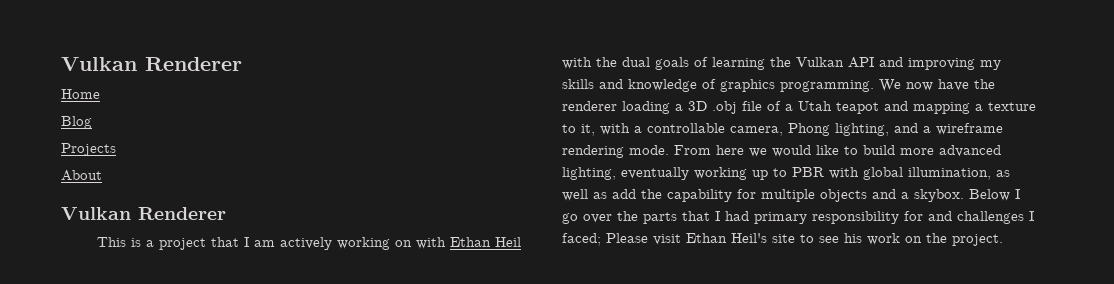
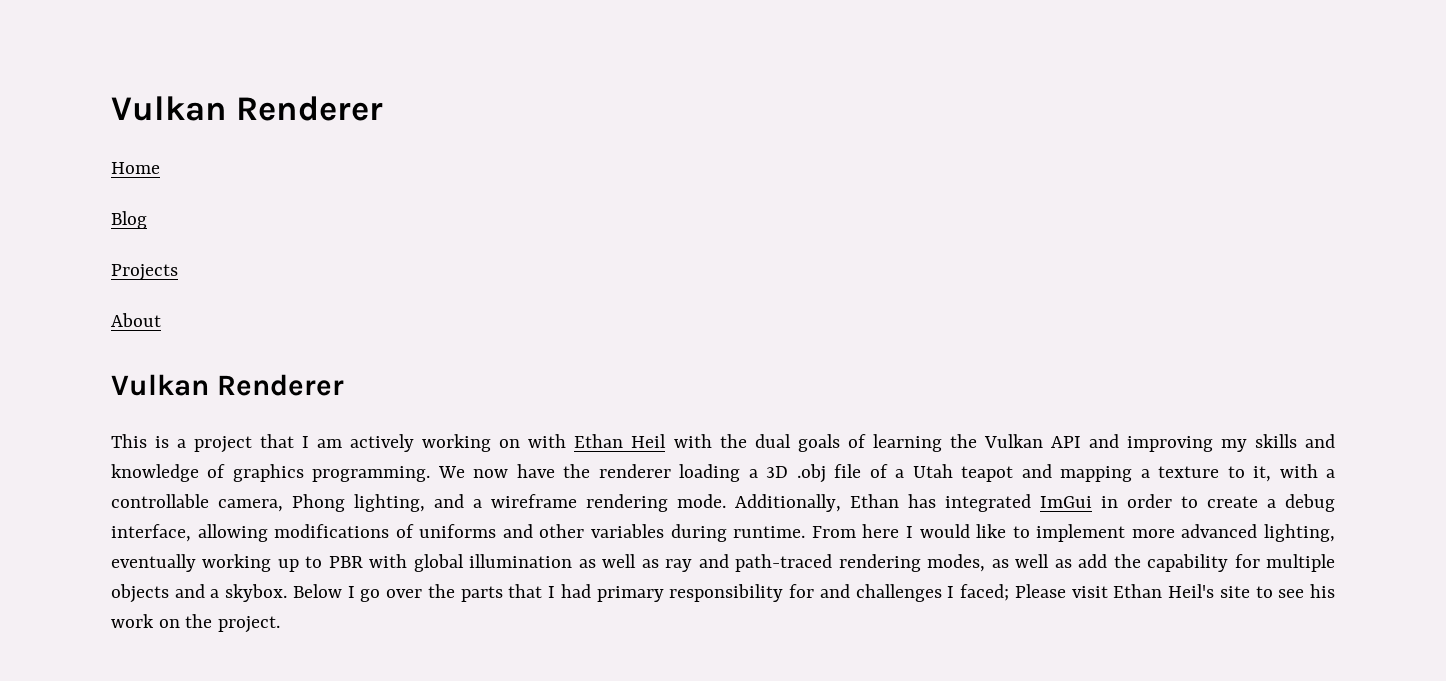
+ Additionally, Ethan has integrated ImGui in order to create a debug interface, allowing modifications of uniforms and other variables during runtime.
- From here we would like to build more advanced lighting, eventually working up to PBR with global illumination, as well as add the capability for multiple objects and a skybox.
+ From here I would like to implement more advanced lighting, eventually working up to PBR with global illumination as well as ray and path-traced rendering modes, as well as add the capability for multiple objects and a skybox.

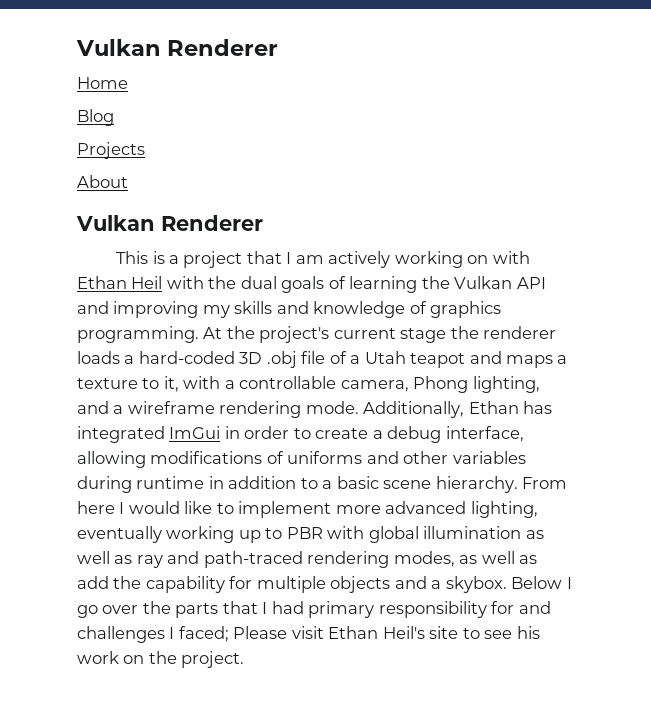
- We now have the renderer loading a 3D .obj file of a Utah teapot and mapping a texture to it, with a controllable camera, Phong lighting, and a wireframe rendering mode.
+ At the project's current stage the renderer loads a hard-coded 3D .obj file of a Utah teapot and maps a texture to it, with a controllable camera, Phong lighting, and a wireframe rendering mode.
- Additionally, Ethan has integrated ImGui in order to create a debug interface, allowing modifications of uniforms and other variables during runtime.
+ Additionally, Ethan has integrated ImGui in order to create a debug interface, allowing modifications of uniforms and other variables during runtime in addition to a basic scene hierarchy.

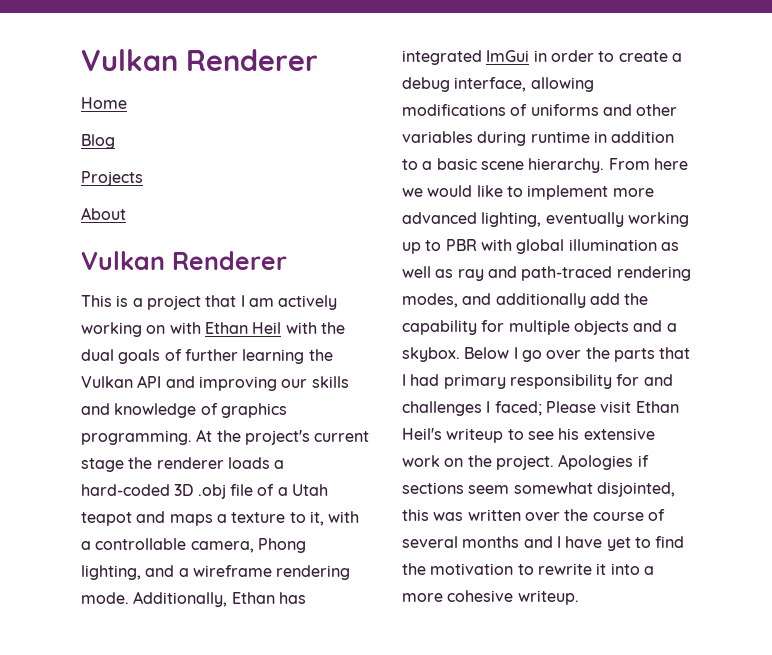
- This is a project that I am actively working on with Ethan Heil with the dual goals of learning the Vulkan API and improving my skills and knowledge of graphics programming.
+ This is a project that I am actively working on with Ethan Heil with the dual goals of further learning the Vulkan API and improving our skills and knowledge of graphics programming.
- From here I would like to implement more advanced lighting, eventually working up to PBR with global illumination as well as ray and path-traced rendering modes, as well as add the capability for multiple objects and a skybox.
+ From here we would like to implement more advanced lighting, eventually working up to PBR with global illumination as well as ray and path-traced rendering modes, and additionally add the capability for multiple objects and a skybox.
- Below I go over the parts that I had primary responsibility for and challenges I faced; Please visit Ethan Heil's site to see his work on the project.
+ Below I go over the parts that I had primary responsibility for and challenges I faced; Please visit Ethan Heil's writeup to see his extensive work on the project.
+ Apologies if sections seem somewhat disjointed, this was written over the course of several months and I have yet to find the motivation to rewrite it into a more cohesive writeup.

